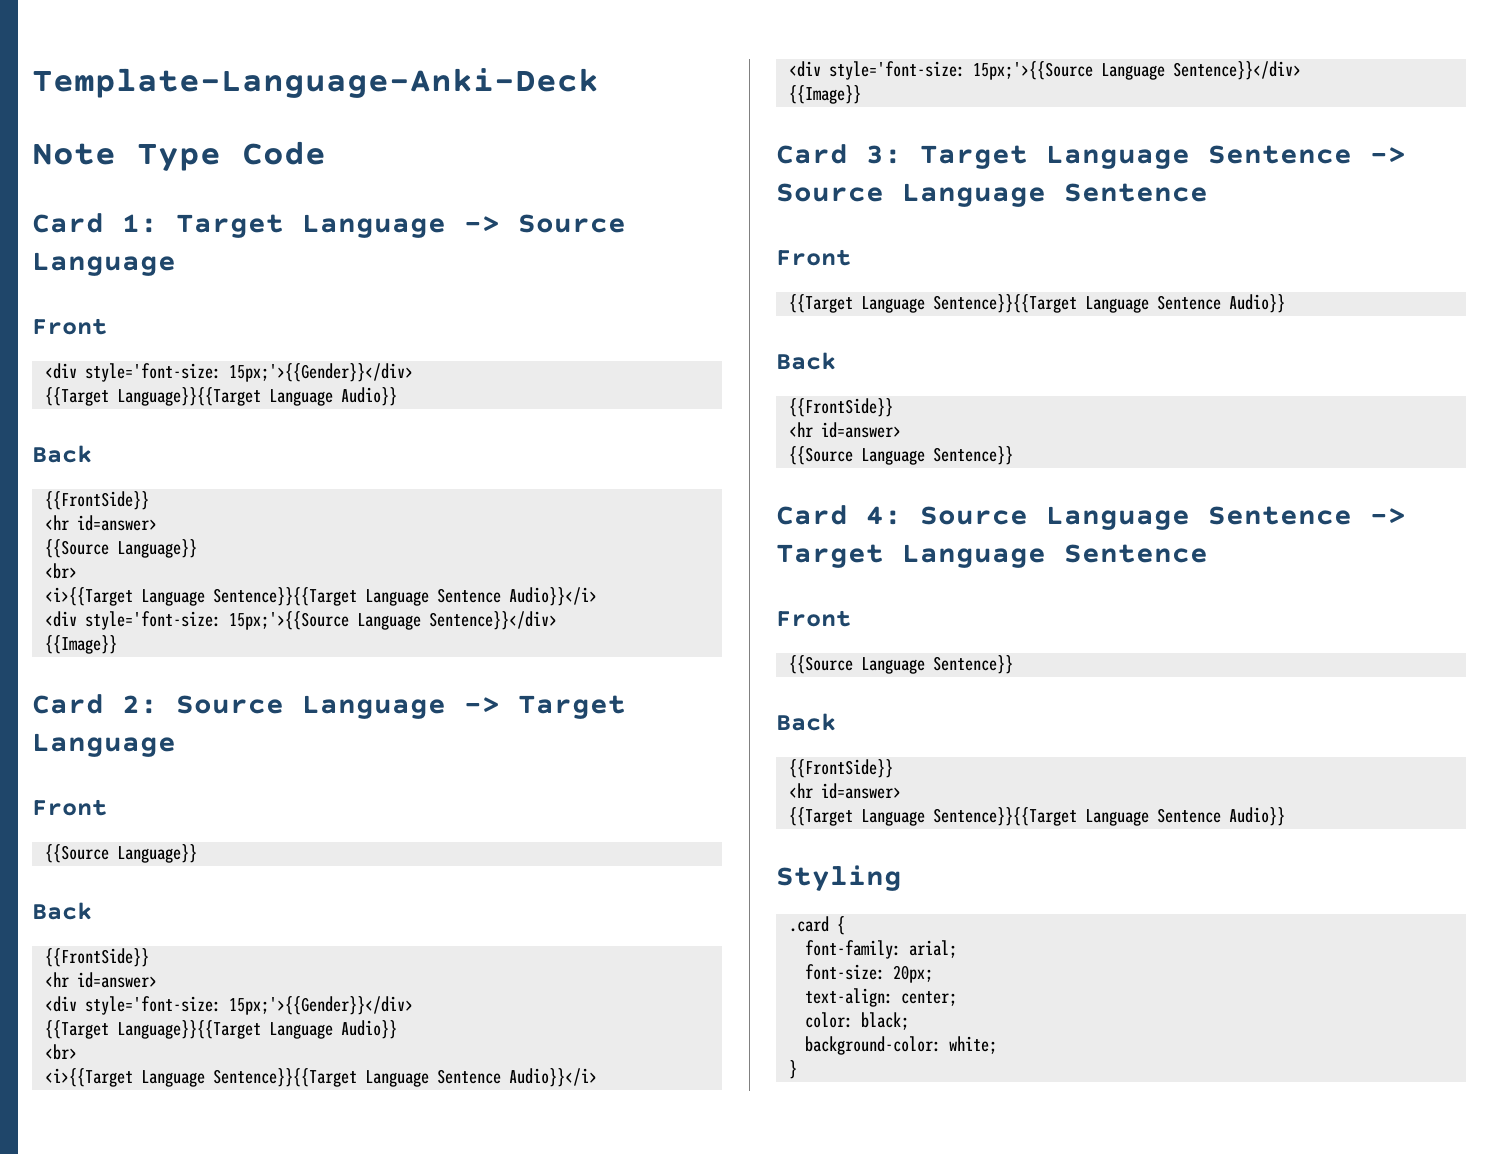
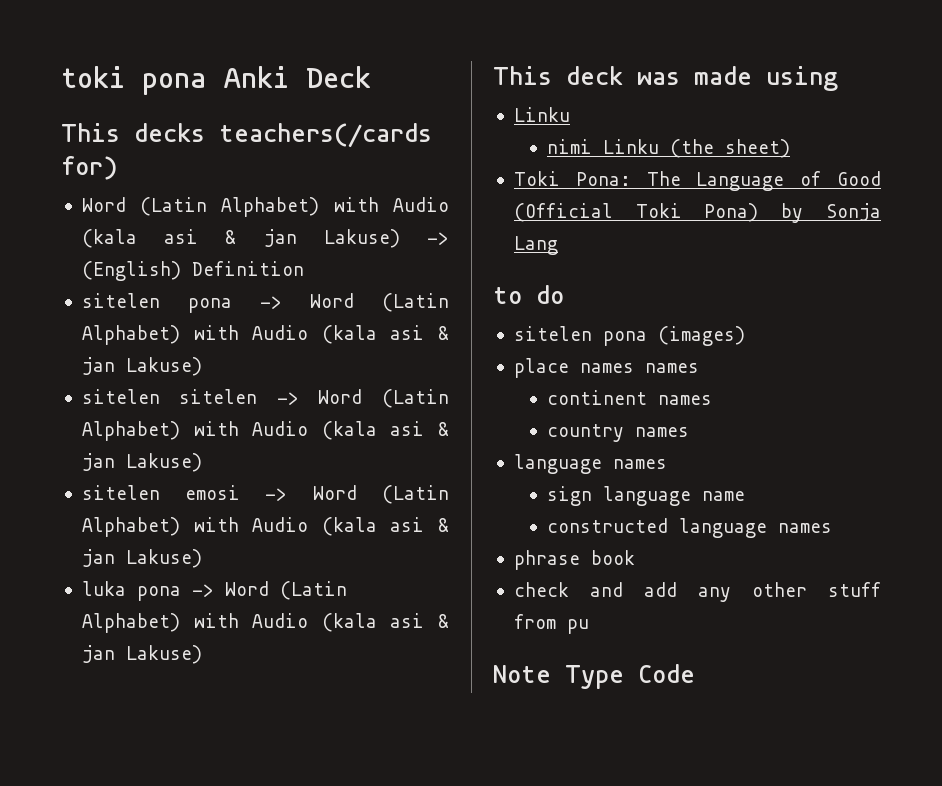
- Template-Language-Anki-Deck
+ toki pona Anki Deck
+ This decks teachers(/cards for)
+ Word (Latin Alphabet) with Audio (kala asi & jan Lakuse) -> (English) Definition
+ sitelen pona -> Word (Latin Alphabet) with Audio (kala asi & jan Lakuse)
+ sitelen sitelen -> Word (Latin Alphabet) with Audio (kala asi & jan Lakuse)
+ sitelen emosi -> Word (Latin Alphabet) with Audio (kala asi & jan Lakuse)
+ luka pona -> Word (Latin Alphabet) with Audio (kala asi & jan Lakuse)
+ This deck was made using
+ Linku
+ nimi Linku (the sheet)
+ Toki Pona: The Language of Good (Official Toki Pona) by Sonja Lang
+ to do
+ sitelen pona (images)
+ place names names
+ continent names
+ country names
+ language names
+ sign language name
+ constructed language names
+ phrase book
+ check and add any other stuff from pu
  Note Type Code
- Card 1: Target Language -> Source Language
- Front
- <div style='font-size: 15px;'>{{Gender}}</div>
- {{Target Language}}{{Target Language Audio}}
- Back
- {{FrontSide}}
- <hr id=answer>
- {{Source Language}}
- <br>
- <i>{{Target Language Sentence}}{{Target Language Sentence Audio}}</i>
- <div style='font-size: 15px;'>{{Source Language Sentence}}</div>
- {{Image}}
- Card 2: Source Language -> Target Language
- Front
- {{Source Language}}
- Back
- {{FrontSide}}
- <hr id=answer>
- <div style='font-size: 15px;'>{{Gender}}</div>
- {{Target Language}}{{Target Language Audio}}
- <br>
- <i>{{Target Language Sentence}}{{Target Language Sentence Audio}}</i>
- <div style='font-size: 15px;'>{{Source Language Sentence}}</div>
- {{Image}}
- Card 3: Target Language Sentence -> Source Language Sentence
- Front
- {{Target Language Sentence}}{{Target Language Sentence Audio}}
- Back
- {{FrontSide}}
- <hr id=answer>
- {{Source Language Sentence}}
- Card 4: Source Language Sentence -> Target Language Sentence
- Front
- {{Source Language Sentence}}
- Back
- {{FrontSide}}
- <hr id=answer>
- {{Target Language Sentence}}{{Target Language Sentence Audio}}
- Styling
- .card {
- font-family: arial;
- font-size: 20px;
- text-align: center;
- color: black;
- background-color: white;
- }

